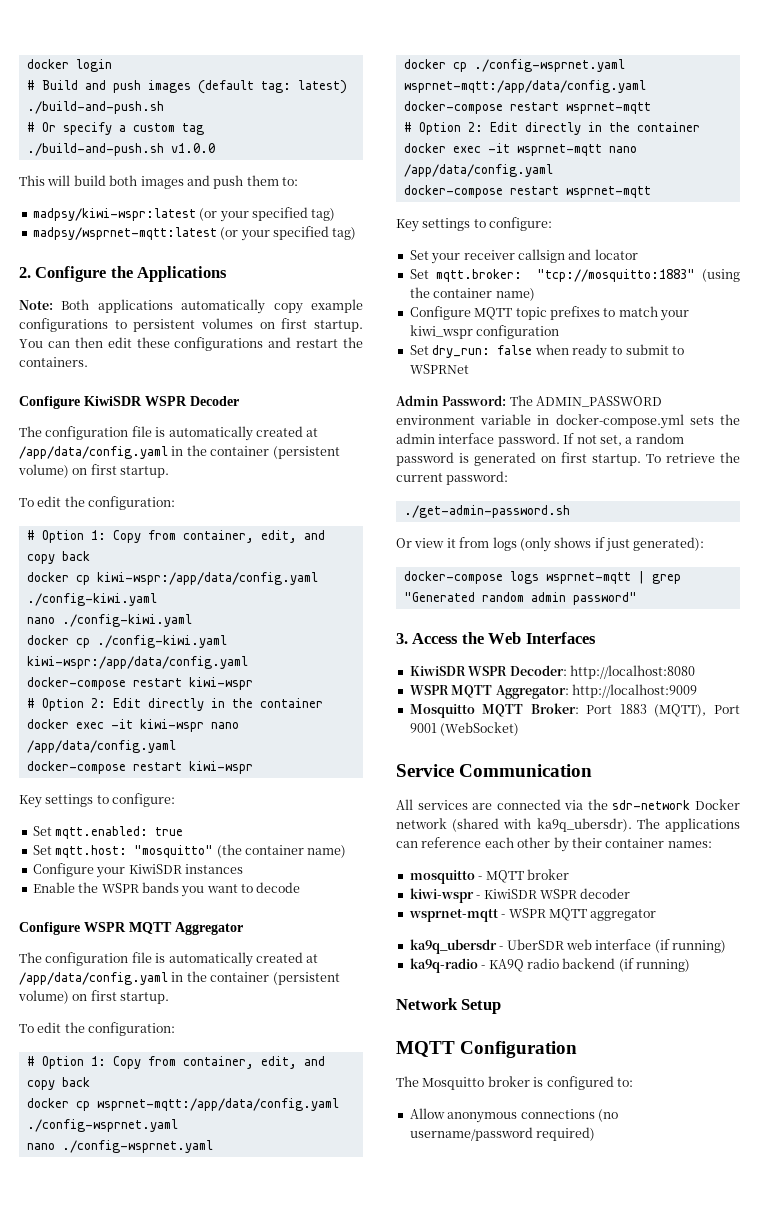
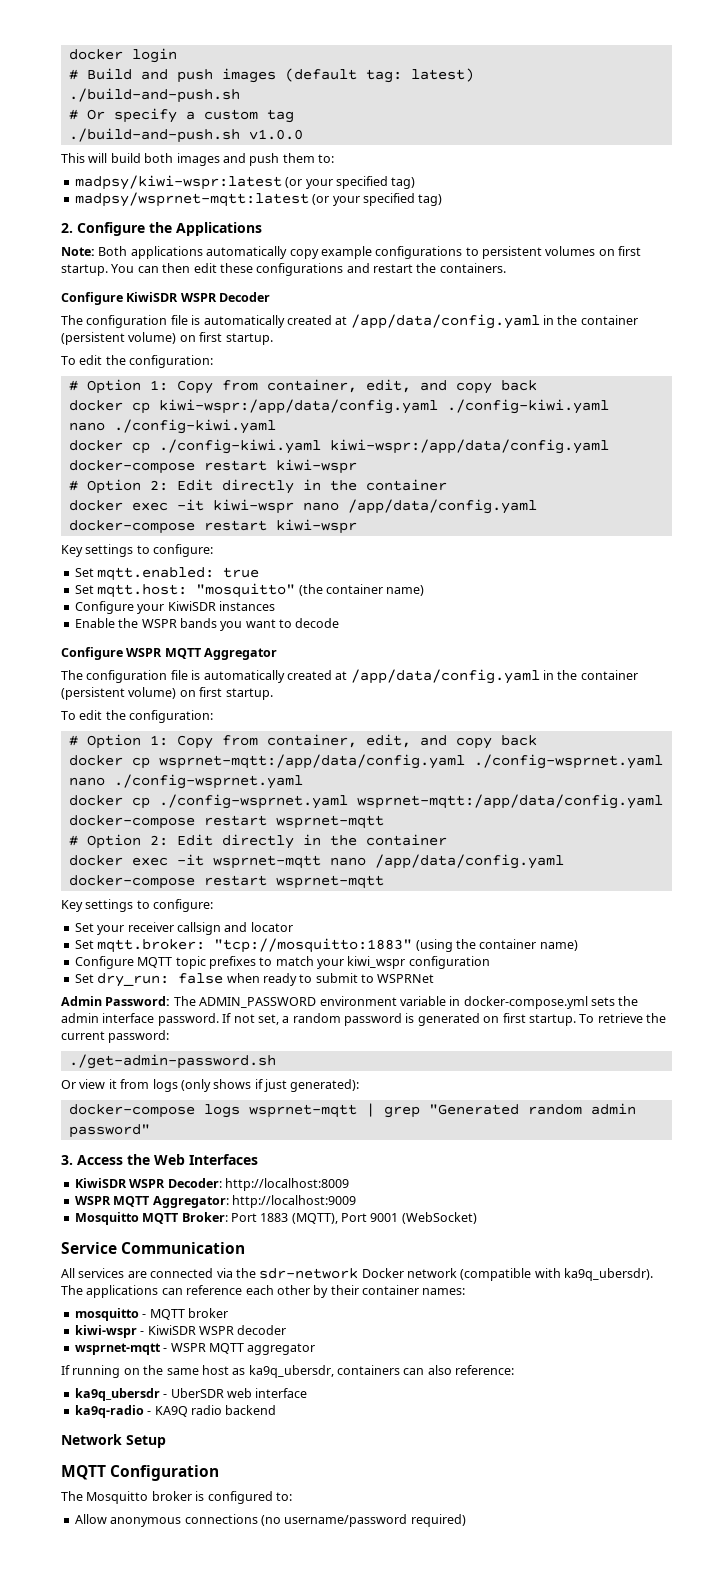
- KiwiSDR WSPR Decoder: http://localhost:8080
+ KiwiSDR WSPR Decoder: http://localhost:8009
- All services are connected via the sdr-network Docker network (shared with ka9q_ubersdr).
+ All services are connected via the sdr-network Docker network (compatible with ka9q_ubersdr).
+ If running on the same host as ka9q_ubersdr, containers can also reference:
- ka9q_ubersdr - UberSDR web interface (if running)
+ ka9q_ubersdr - UberSDR web interface
- ka9q-radio - KA9Q radio backend (if running)
+ ka9q-radio - KA9Q radio backend

